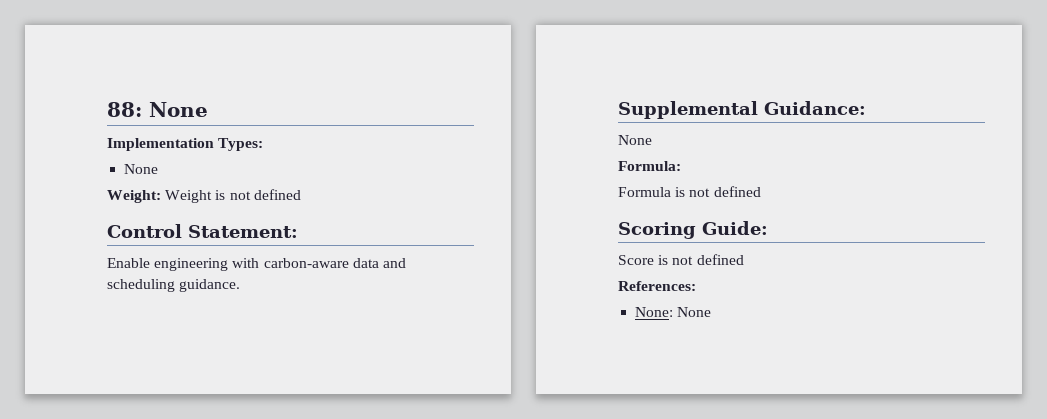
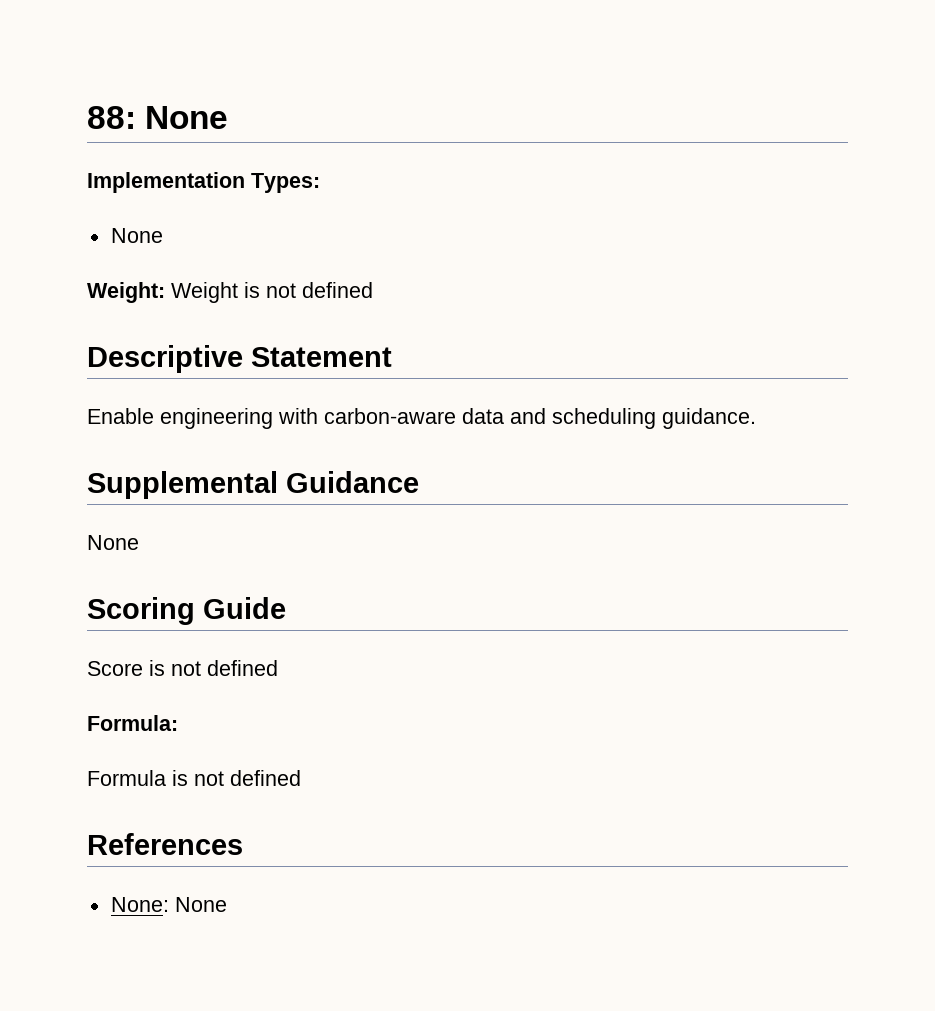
- Control Statement:
+ Descriptive Statement
- Supplemental Guidance:
+ Supplemental Guidance
  None
+ Scoring Guide
+ Score is not defined
- Scoring Guide:
- Score is not defined
- References:
+ References

